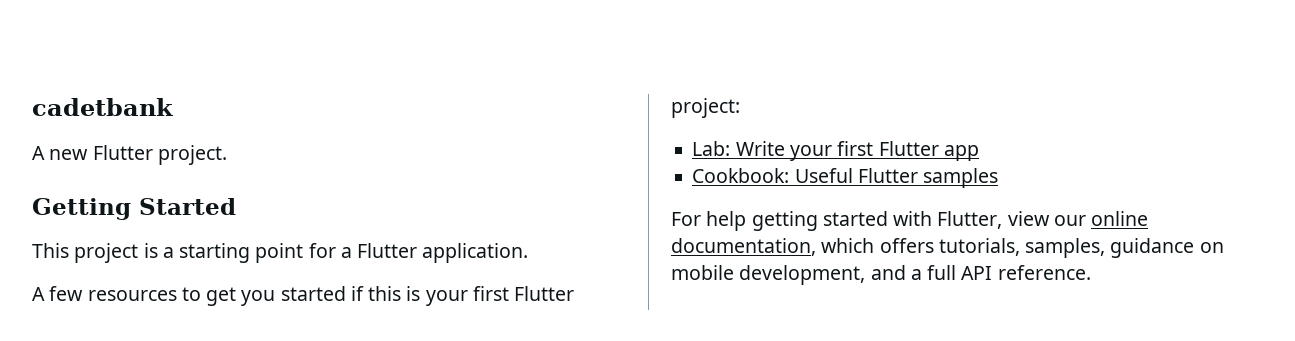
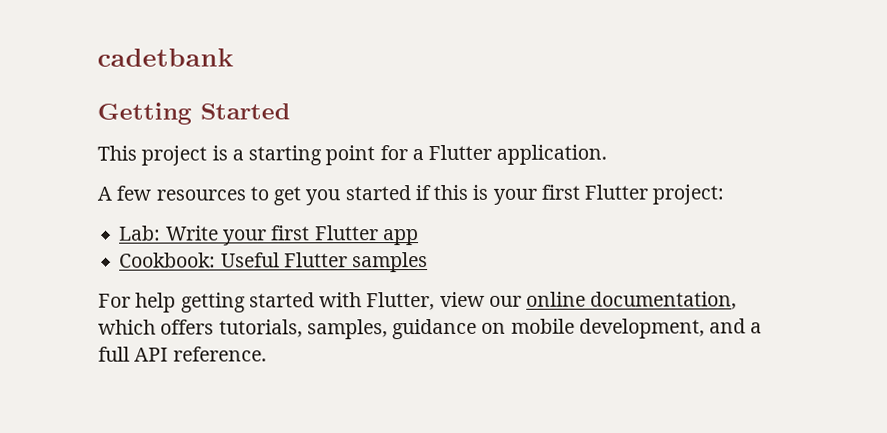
- A new Flutter project.

